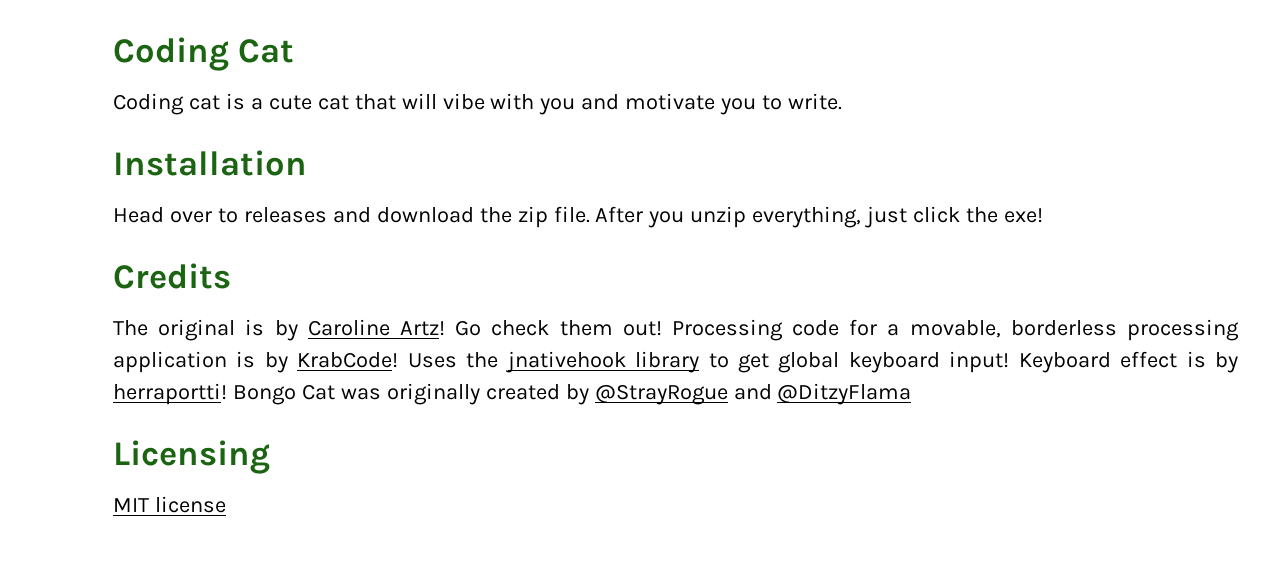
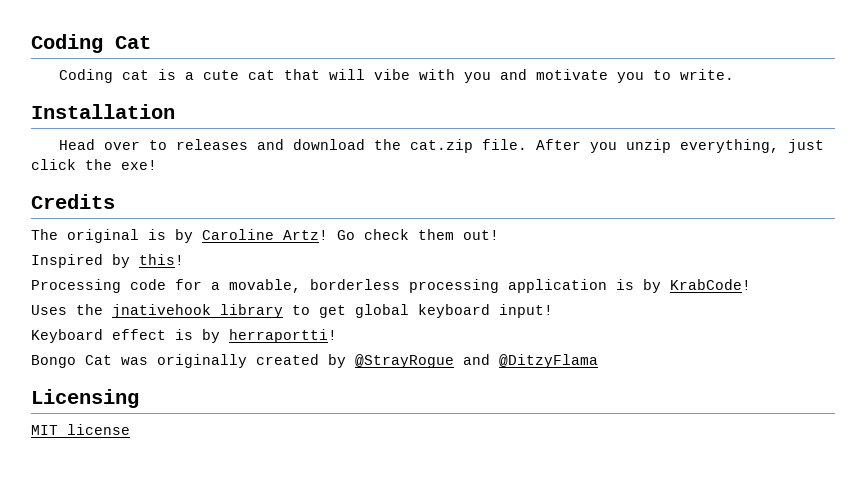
- Head over to releases and download the zip file.
+ Head over to releases and download the cat.zip file.
- Go check them out! Processing code for a movable, borderless processing application is by KrabCode! Uses the jnativehook library to get global keyboard input! Keyboard effect is by herraportti! Bongo Cat was originally created by @StrayRogue and @DitzyFlama
+ Go check them out!
+ Inspired by this!
+ Processing code for a movable, borderless processing application is by KrabCode!
+ Uses the jnativehook library to get global keyboard input!
+ Keyboard effect is by herraportti!
+ Bongo Cat was originally created by @StrayRogue and @DitzyFlama

